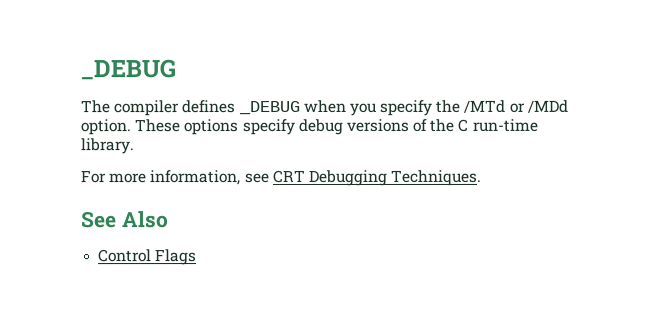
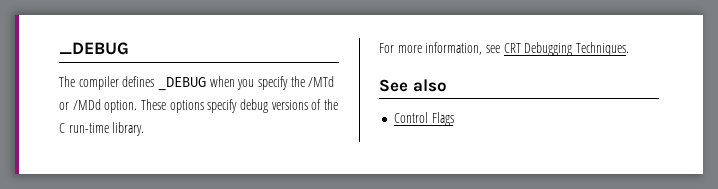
- See Also
+ See also

